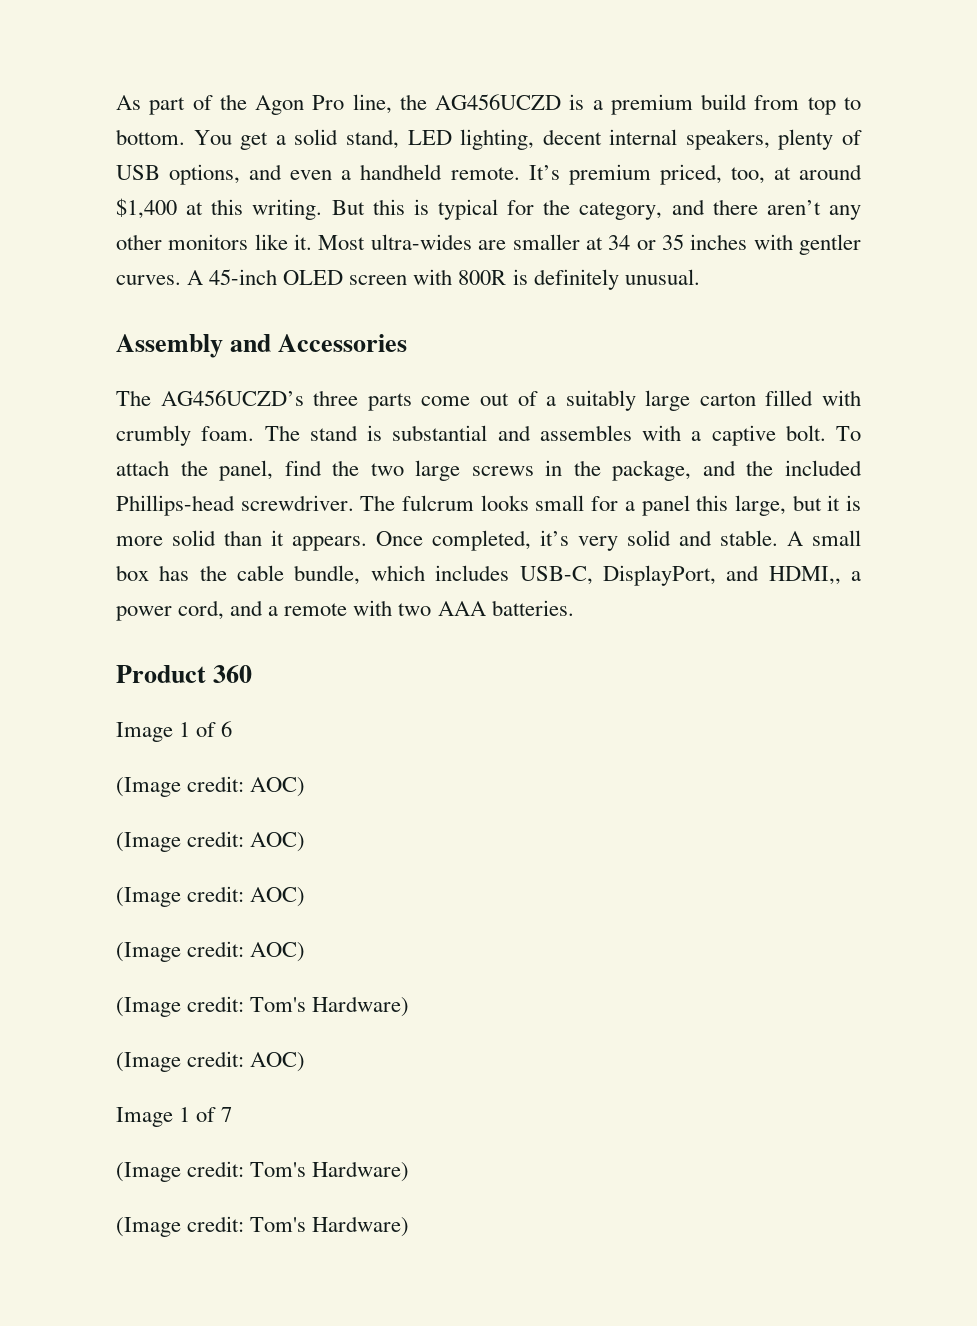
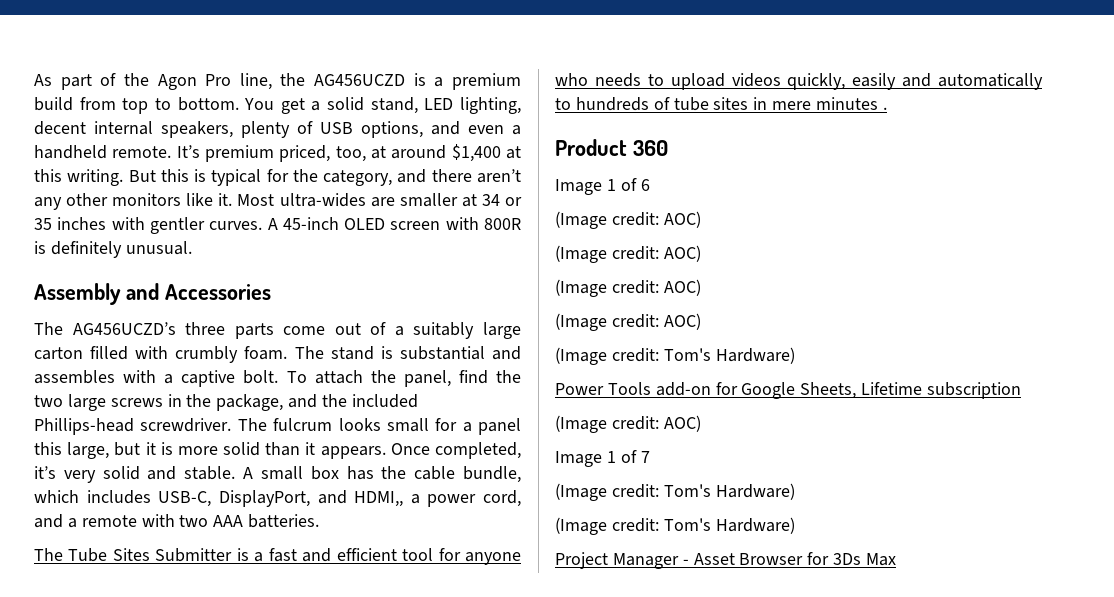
+ The Tube Sites Submitter is a fast and efficient tool for anyone who needs to upload videos quickly, easily and automatically to hundreds of tube sites in mere minutes .
+ Power Tools add-on for Google Sheets, Lifetime subscription
+ Project Manager - Asset Browser for 3Ds Max

